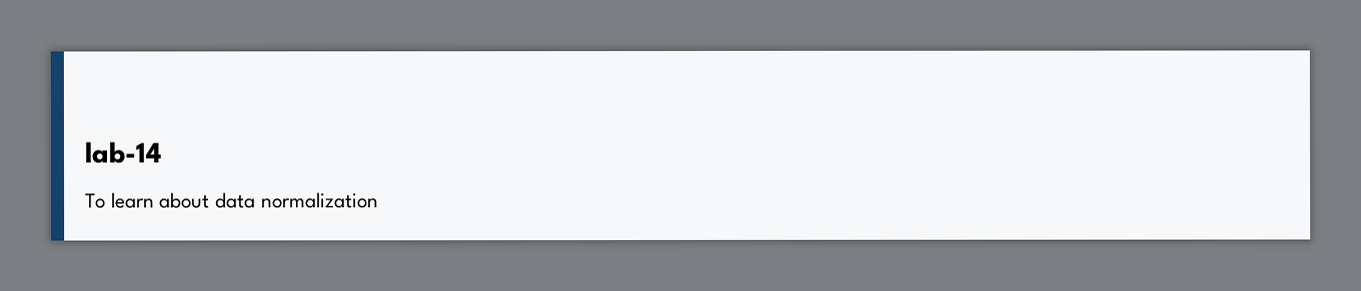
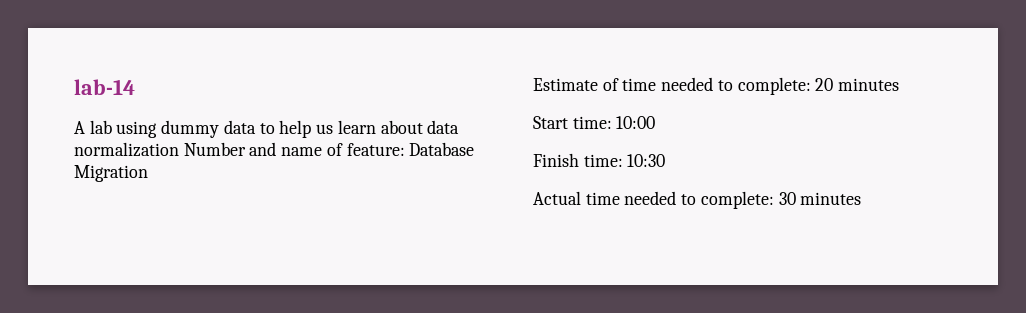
- To learn about data normalization
+ A lab using dummy data to help us learn about data normalization Number and name of feature: Database Migration
+ Estimate of time needed to complete: 20 minutes
+ Start time: 10:00
+ Finish time: 10:30
+ Actual time needed to complete: 30 minutes

